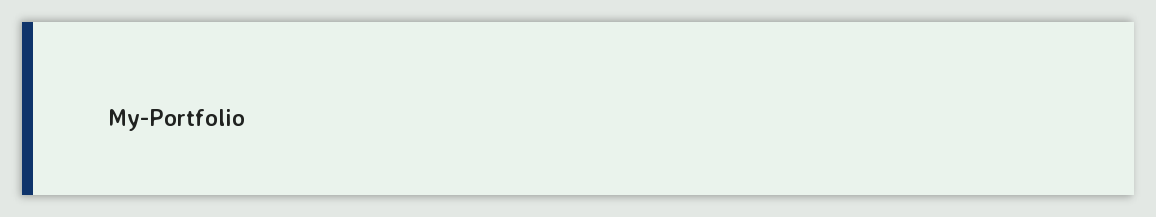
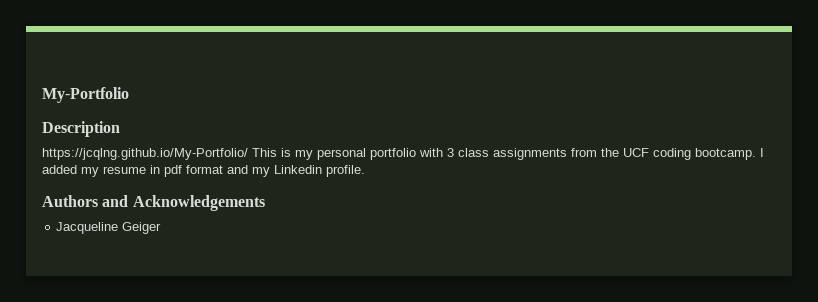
+ Description
+ https://jcqlng.github.io/My-Portfolio/ This is my personal portfolio with 3 class assignments from the UCF coding bootcamp. I added my resume in pdf format and my Linkedin profile.
+ Authors and Acknowledgements
+ Jacqueline Geiger

